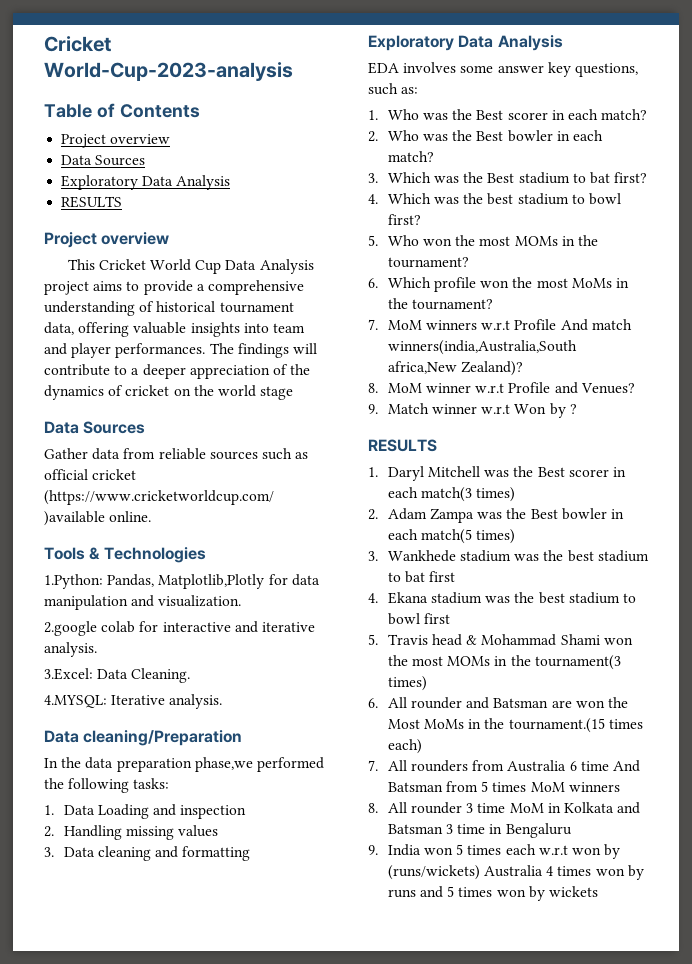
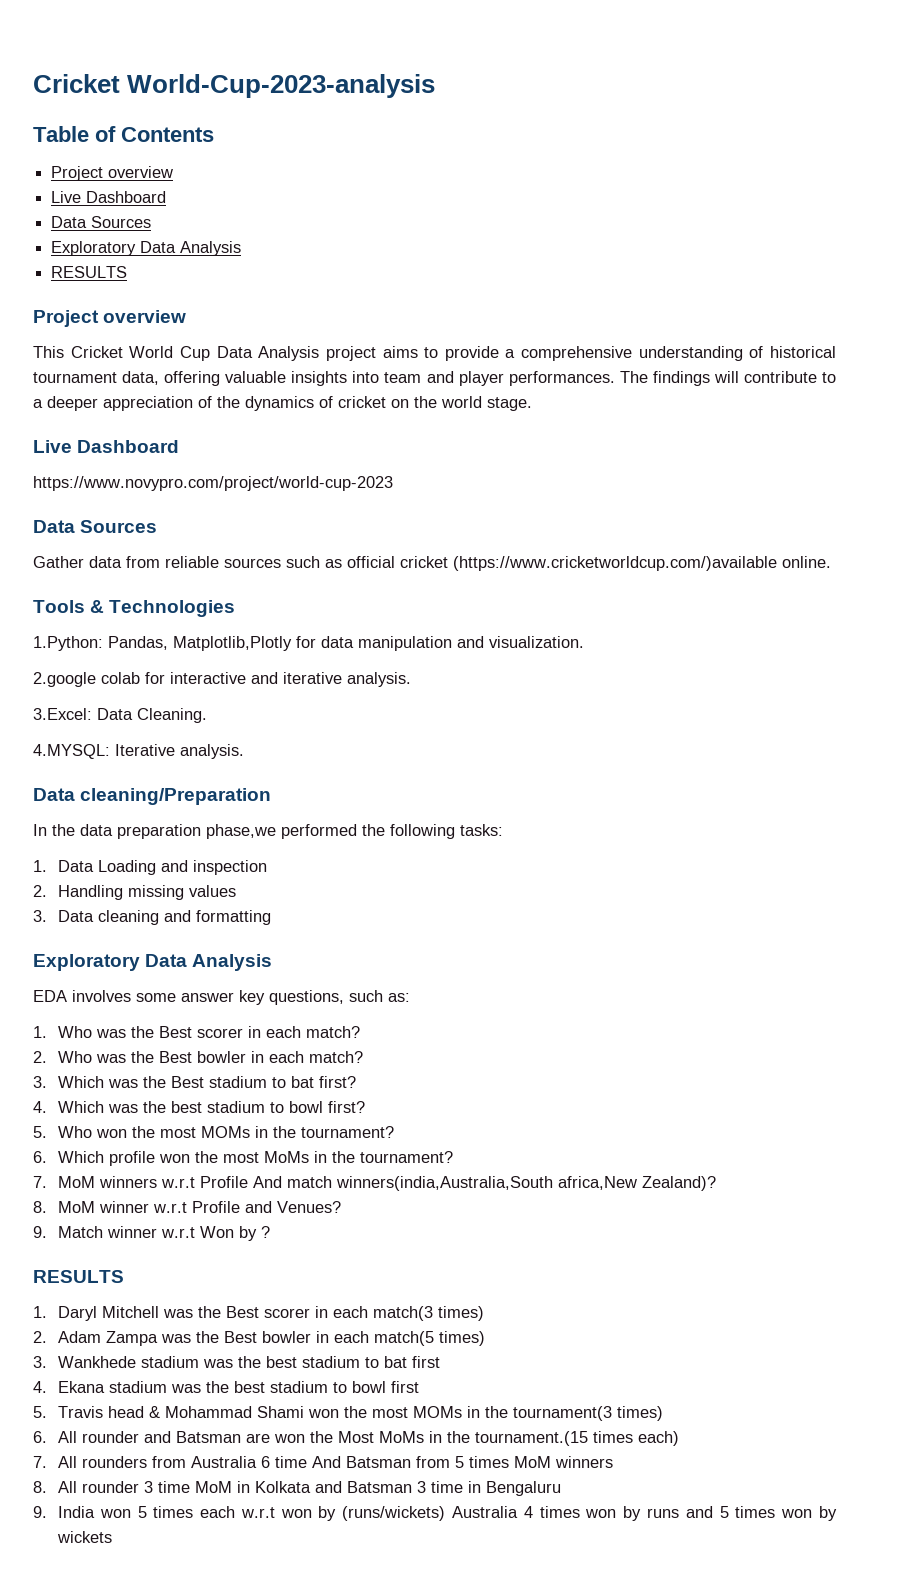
  Table of Contents
  Project overview
+ Live Dashboard
- The findings will contribute to a deeper appreciation of the dynamics of cricket on the world stage
+ The findings will contribute to a deeper appreciation of the dynamics of cricket on the world stage.
+ Live Dashboard
+ https://www.novypro.com/project/world-cup-2023

